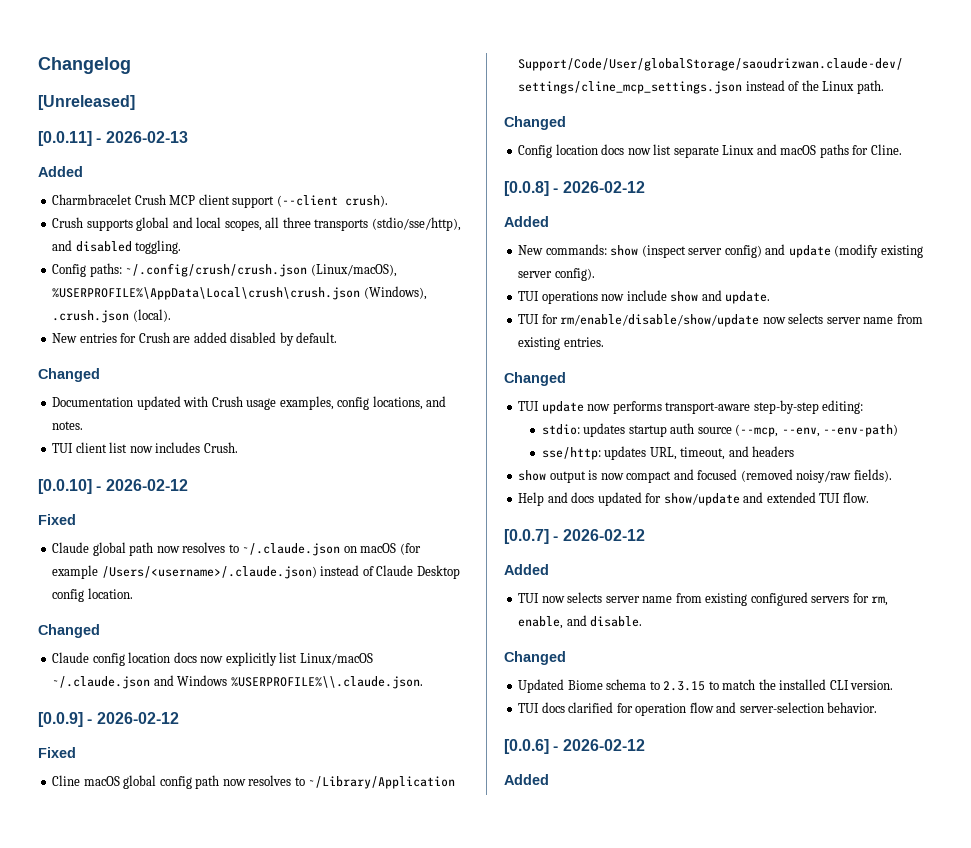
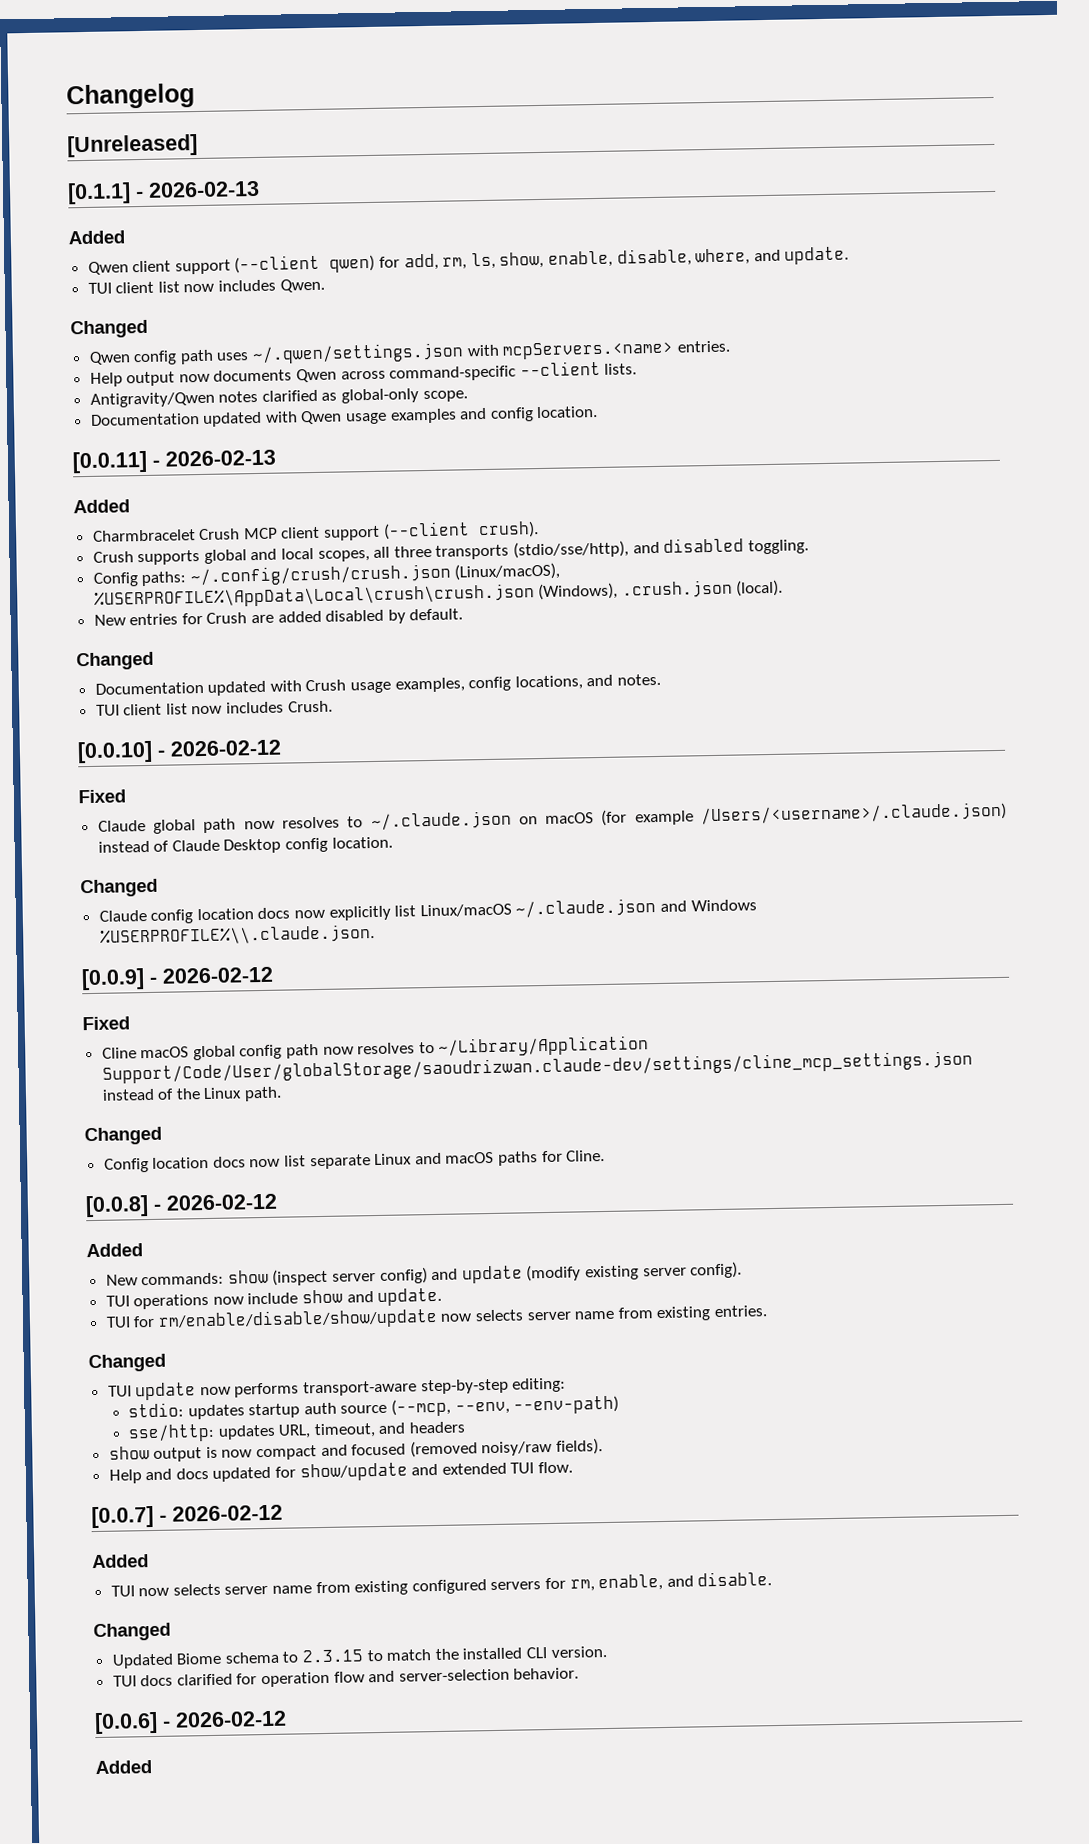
+ [0.1.1] - 2026-02-13
+ Added
+ Qwen client support (--client qwen) for add, rm, ls, show, enable, disable, where, and update.
+ TUI client list now includes Qwen.
+ Changed
+ Qwen config path uses ~/.qwen/settings.json with mcpServers.<name> entries.
+ Help output now documents Qwen across command-specific --client lists.
+ Antigravity/Qwen notes clarified as global-only scope.
+ Documentation updated with Qwen usage examples and config location.

